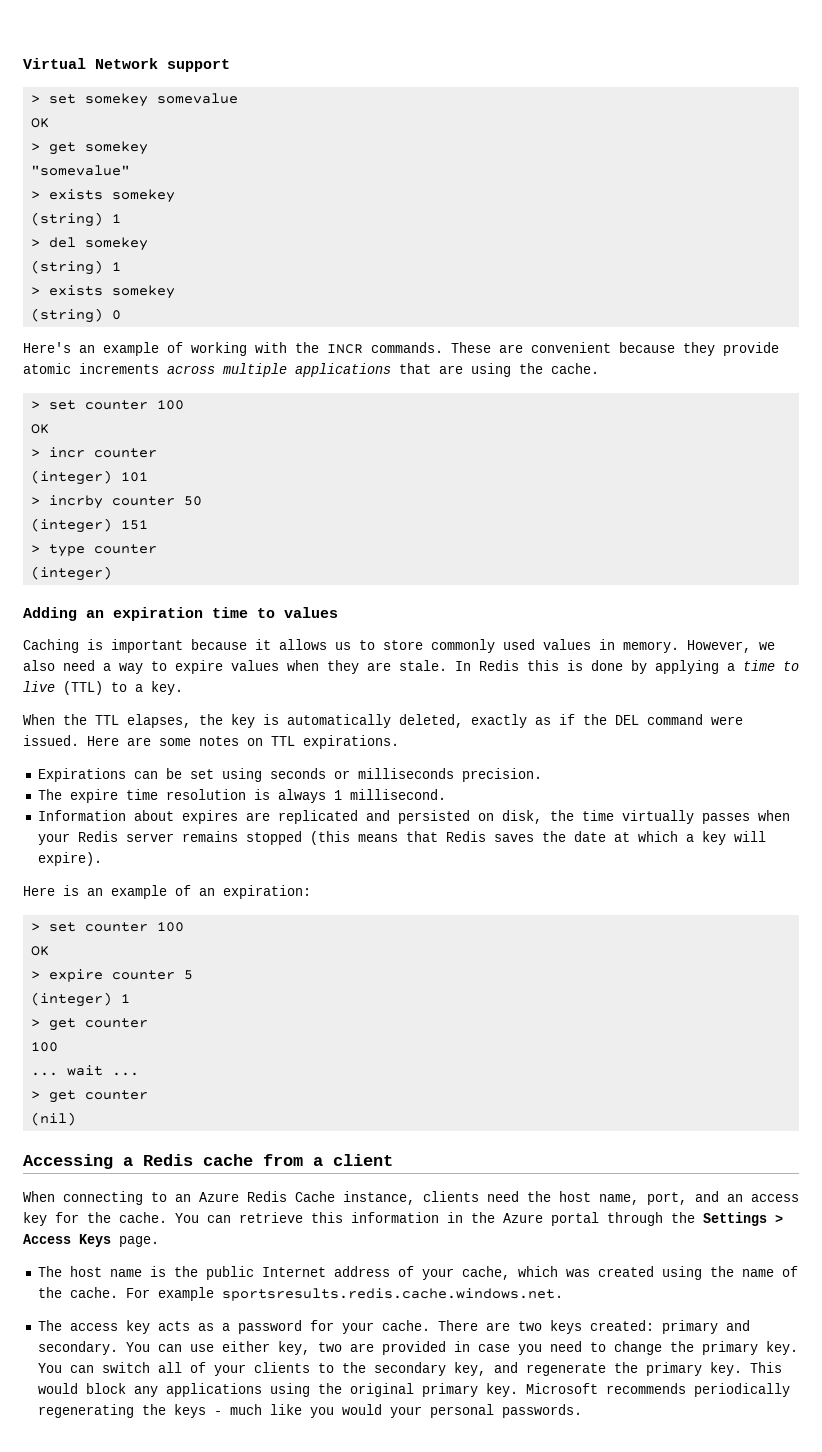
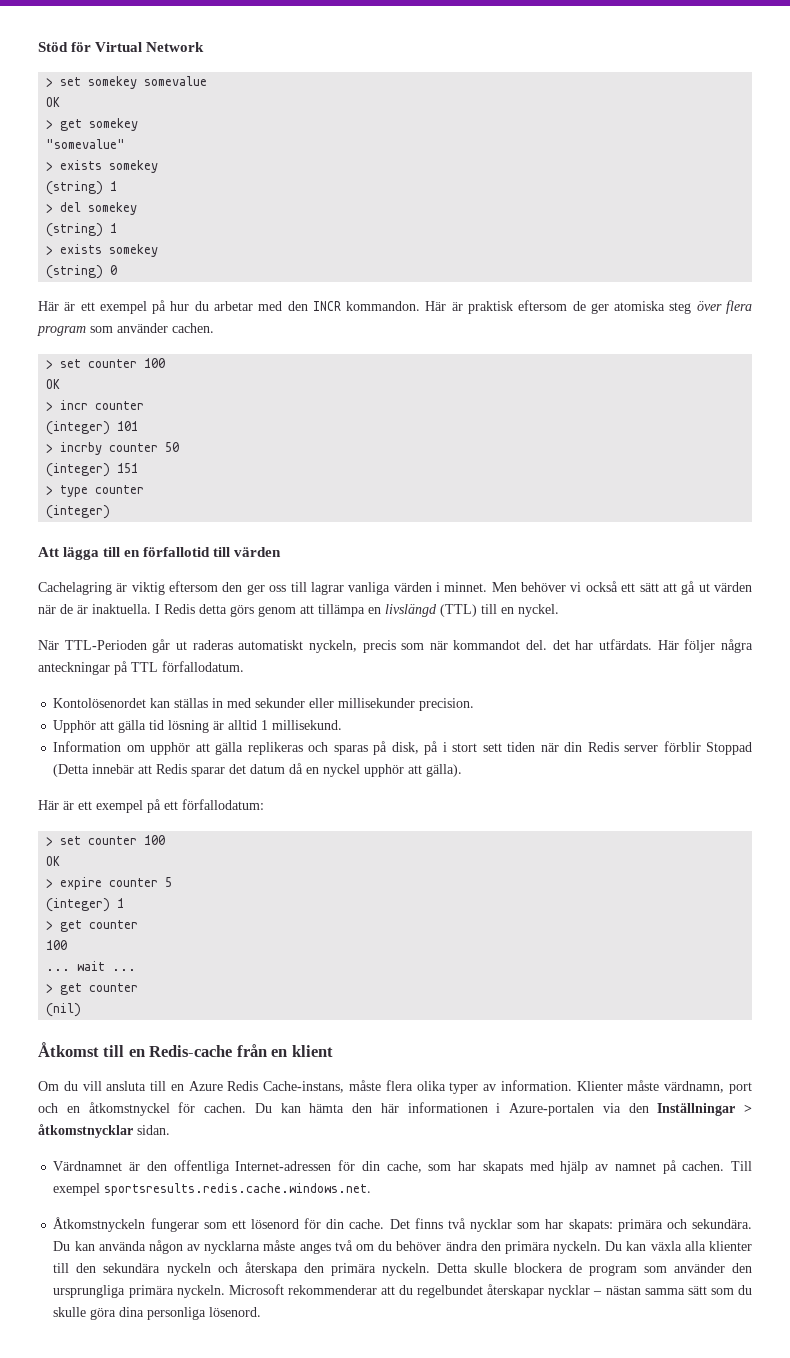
- Virtual Network support
+ Stöd för Virtual Network
- Here's an example of working with the INCR commands. These are convenient because they provide atomic increments across multiple applications that are using the cache.
+ Här är ett exempel på hur du arbetar med den INCR kommandon. Här är praktisk eftersom de ger atomiska steg över flera program som använder cachen.
- Adding an expiration time to values
- Caching is important because it allows us to store commonly used values in memory. However, we also need a way to expire values when they are stale. In Redis this is done by applying a time to live (TTL) to a key.
- When the TTL elapses, the key is automatically deleted, exactly as if the DEL command were issued. Here are some notes on TTL expirations.
- Expirations can be set using seconds or milliseconds precision.
- The expire time resolution is always 1 millisecond.
- Information about expires are replicated and persisted on disk, the time virtually passes when your Redis server remains stopped (this means that Redis saves the date at which a key will expire).
- Here is an example of an expiration:
+ Att lägga till en förfallotid till värden
+ Cachelagring är viktig eftersom den ger oss till lagrar vanliga värden i minnet. Men behöver vi också ett sätt att gå ut värden när de är inaktuella. I Redis detta görs genom att tillämpa en livslängd (TTL) till en nyckel.
+ När TTL-Perioden går ut raderas automatiskt nyckeln, precis som när kommandot del. det har utfärdats. Här följer några anteckningar på TTL förfallodatum.
+ Kontolösenordet kan ställas in med sekunder eller millisekunder precision.
+ Upphör att gälla tid lösning är alltid 1 millisekund.
+ Information om upphör att gälla replikeras och sparas på disk, på i stort sett tiden när din Redis server förblir Stoppad (Detta innebär att Redis sparar det datum då en nyckel upphör att gälla).
+ Här är ett exempel på ett förfallodatum:
- Accessing a Redis cache from a client
- When connecting to an Azure Redis Cache instance, clients need the host name, port, and an access key for the cache. You can retrieve this information in the Azure portal through the Settings > Access Keys page.
- The host name is the public Internet address of your cache, which was created using the name of the cache. For example sportsresults.redis.cache.windows.net.
- The access key acts as a password for your cache. There are two keys created: primary and secondary. You can use either key, two are provided in case you need to change the primary key. You can switch all of your clients to the secondary key, and regenerate the primary key. This would block any applications using the original primary key. Microsoft recommends periodically regenerating the keys - much like you would your personal passwords.
+ Åtkomst till en Redis-cache från en klient
+ Om du vill ansluta till en Azure Redis Cache-instans, måste flera olika typer av information. Klienter måste värdnamn, port och en åtkomstnyckel för cachen. Du kan hämta den här informationen i Azure-portalen via den Inställningar > åtkomstnycklar sidan.
+ Värdnamnet är den offentliga Internet-adressen för din cache, som har skapats med hjälp av namnet på cachen. Till exempel sportsresults.redis.cache.windows.net.
+ Åtkomstnyckeln fungerar som ett lösenord för din cache. Det finns två nycklar som har skapats: primära och sekundära. Du kan använda någon av nycklarna måste anges två om du behöver ändra den primära nyckeln. Du kan växla alla klienter till den sekundära nyckeln och återskapa den primära nyckeln. Detta skulle blockera de program som använder den ursprungliga primära nyckeln. Microsoft rekommenderar att du regelbundet återskapar nycklar – nästan samma sätt som du skulle göra dina personliga lösenord.

